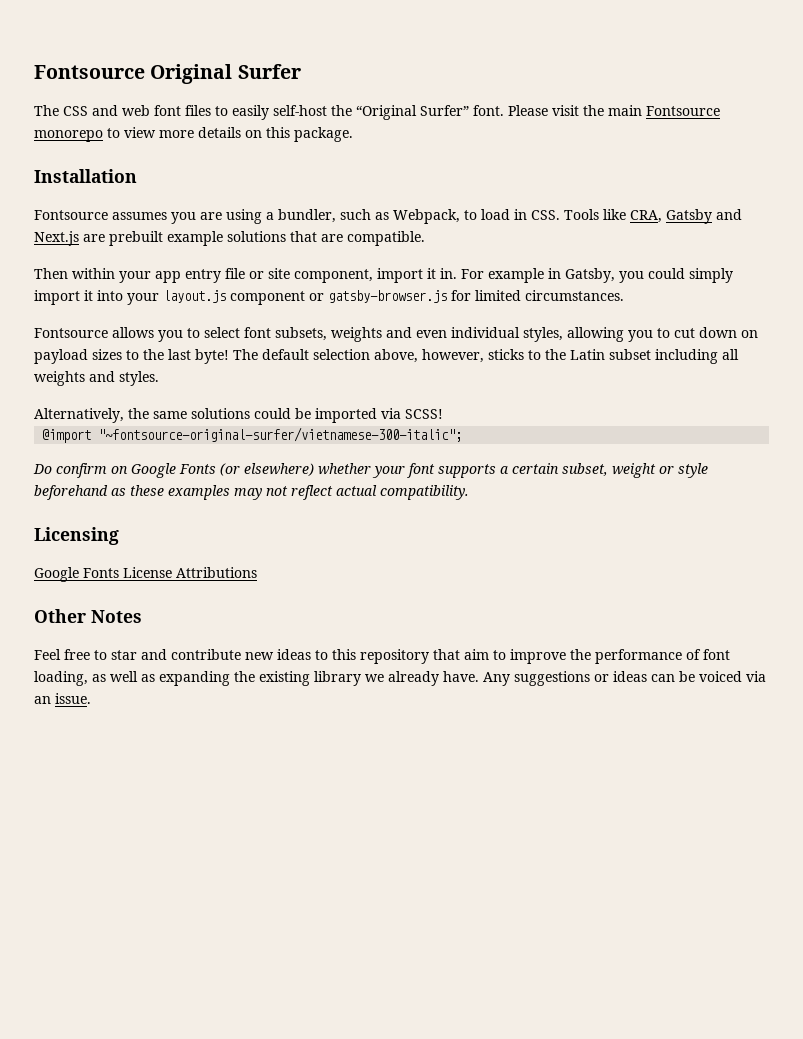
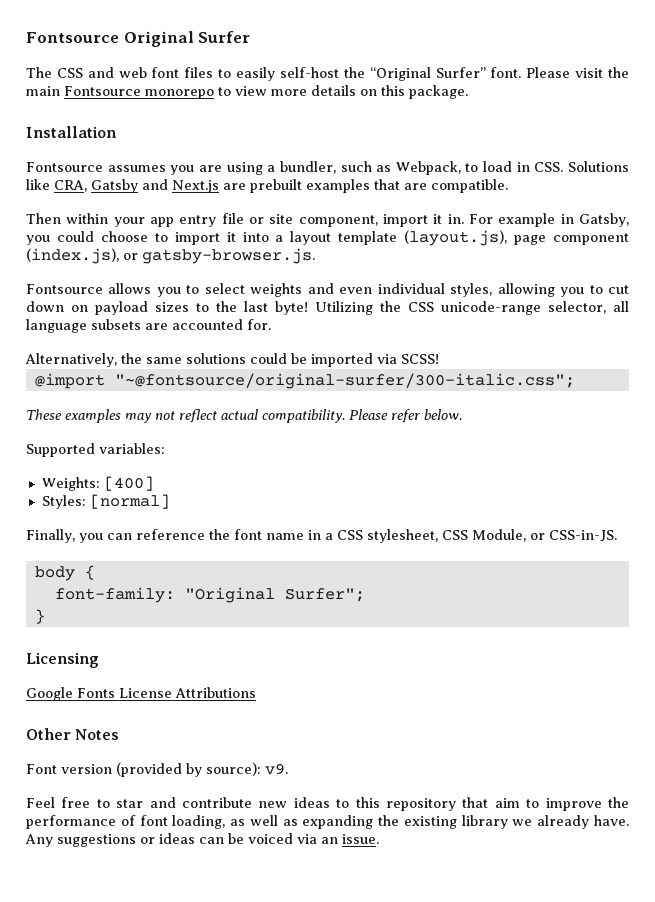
- Fontsource assumes you are using a bundler, such as Webpack, to load in CSS. Tools like CRA, Gatsby and Next.js are prebuilt example solutions that are compatible.
+ Fontsource assumes you are using a bundler, such as Webpack, to load in CSS. Solutions like CRA, Gatsby and Next.js are prebuilt examples that are compatible.
- For example in Gatsby, you could simply import it into your layout.js component or gatsby-browser.js for limited circumstances.
+ For example in Gatsby, you could choose to import it into a layout template (layout.js), page component (index.js), or gatsby-browser.js.
- Fontsource allows you to select font subsets, weights and even individual styles, allowing you to cut down on payload sizes to the last byte!
+ Fontsource allows you to select weights and even individual styles, allowing you to cut down on payload sizes to the last byte!
- The default selection above, however, sticks to the Latin subset including all weights and styles.
+ Utilizing the CSS unicode-range selector, all language subsets are accounted for.
- @import "~fontsource-original-surfer/vietnamese-300-italic";
- Do confirm on Google Fonts (or elsewhere) whether your font supports a certain subset, weight or style beforehand as these examples may not reflect actual compatibility.
+ @import "~@fontsource/original-surfer/300-italic.css";
+ These examples may not reflect actual compatibility. Please refer below.
+ Supported variables:
+ Weights: [400]
+ Styles: [normal]
+ Finally, you can reference the font name in a CSS stylesheet, CSS Module, or CSS-in-JS.
+ body {
+ font-family: "Original Surfer";
+ }
+ Font version (provided by source): v9.

